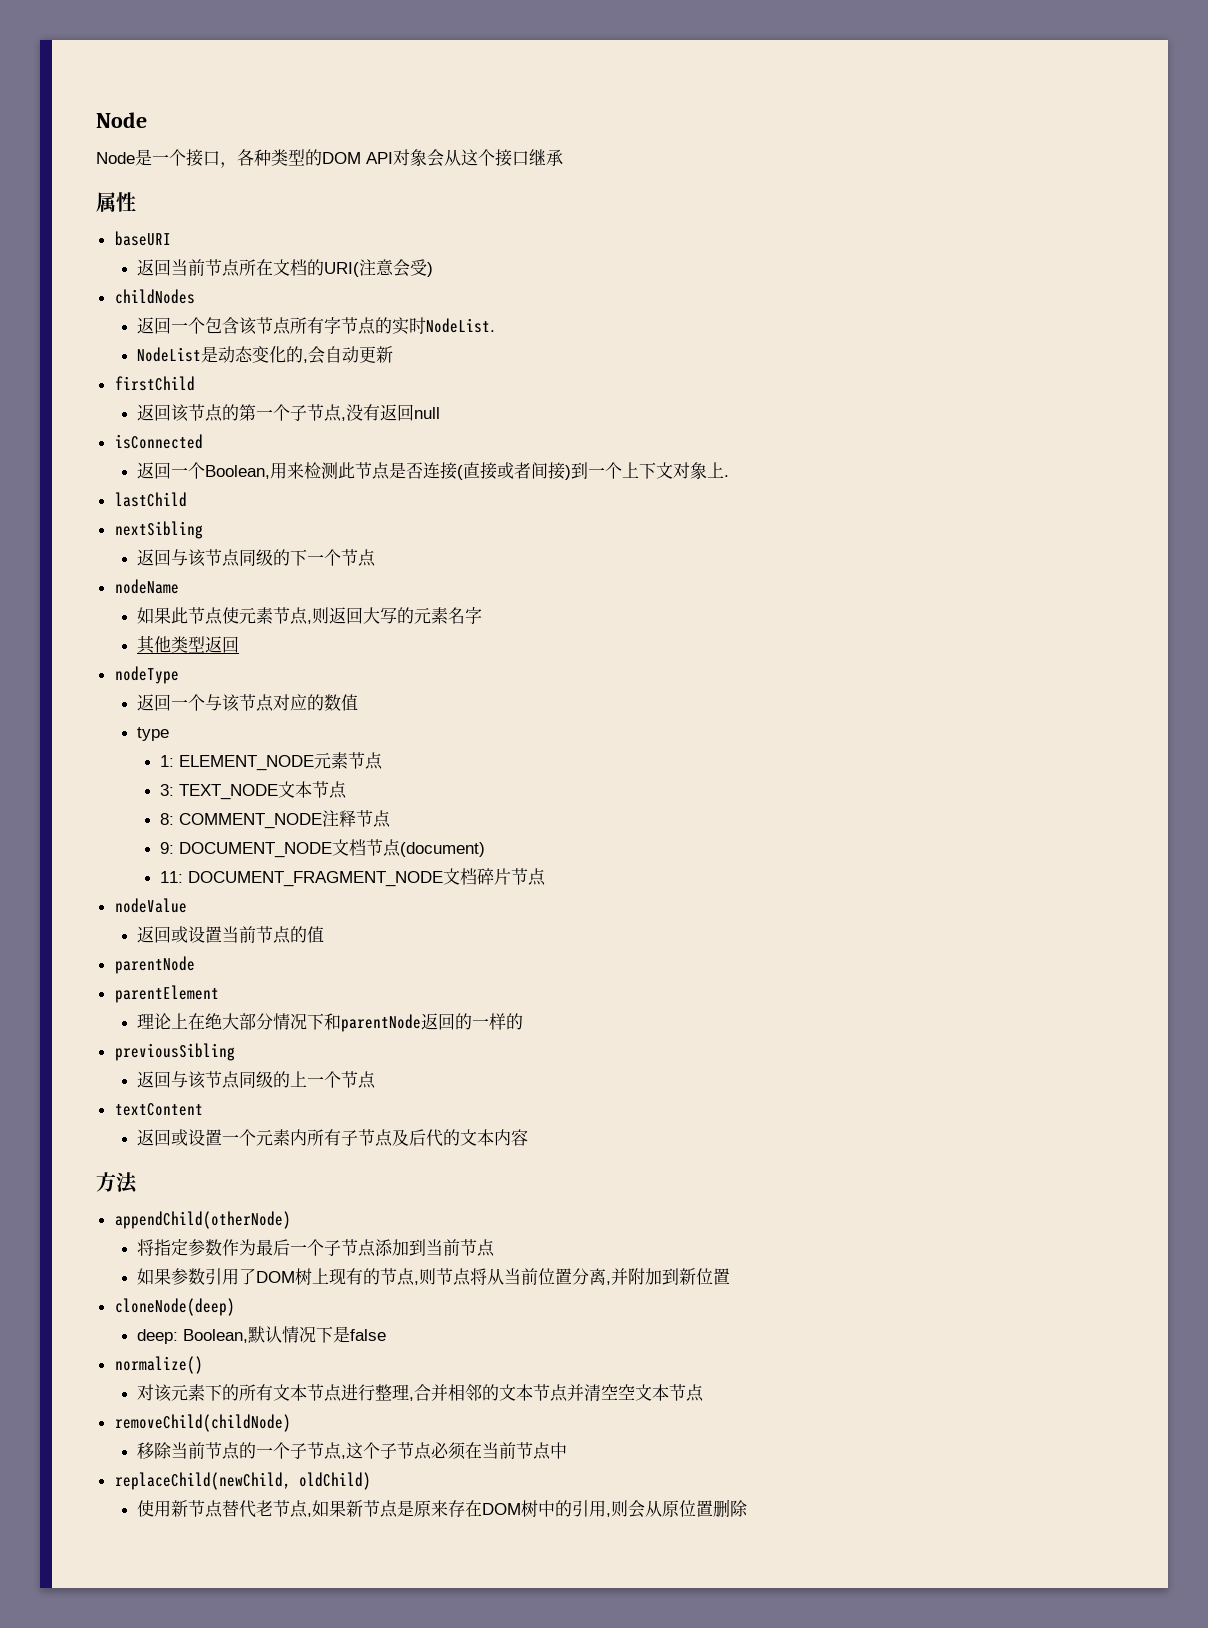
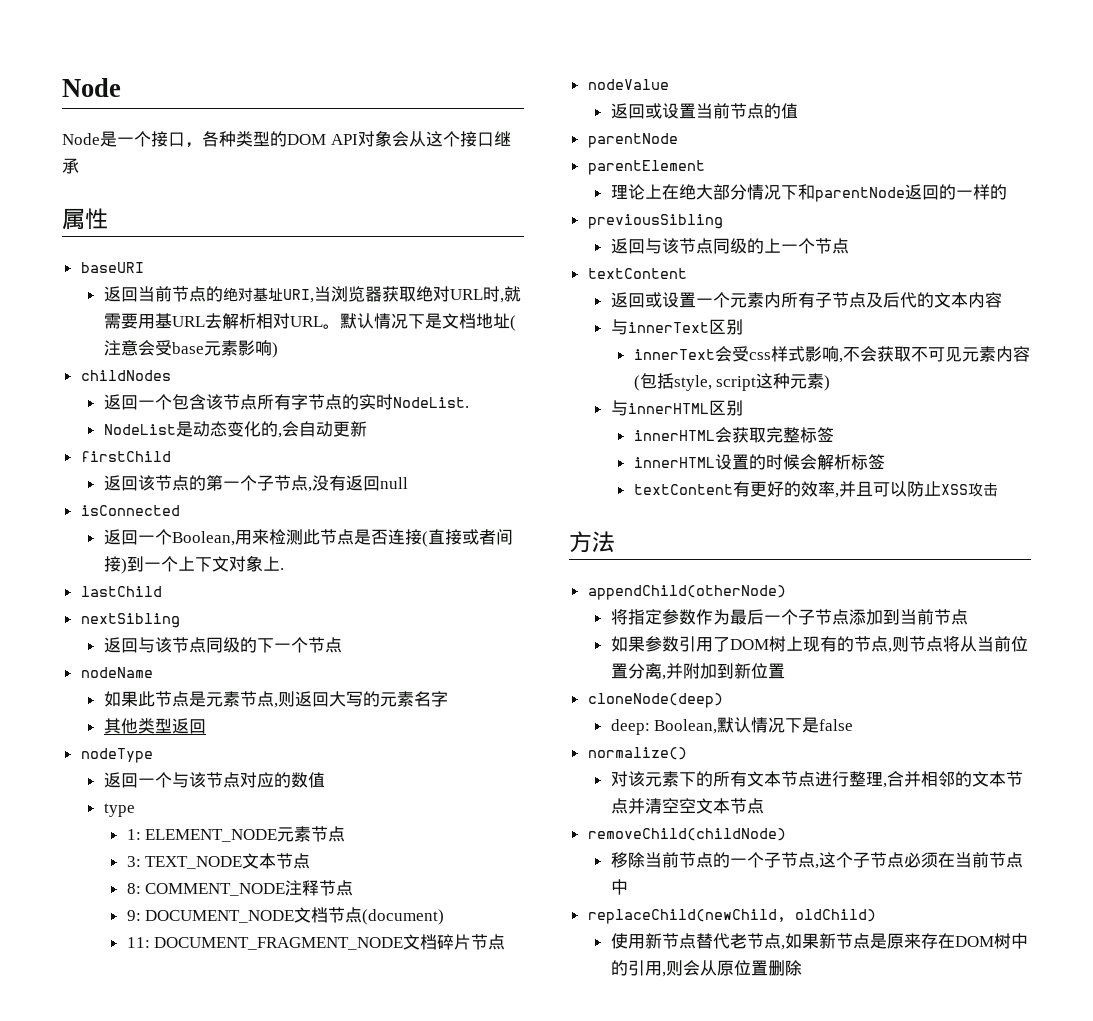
- 返回当前节点所在文档的URI(注意会受)
+ 返回当前节点的绝对基址URI,当浏览器获取绝对URL时,就需要用基URL去解析相对URL。默认情况下是文档地址(注意会受base元素影响)
- 如果此节点使元素节点,则返回大写的元素名字
+ 如果此节点是元素节点,则返回大写的元素名字
+ 与innerText区别
+ innerText会受css样式影响,不会获取不可见元素内容(包括style, script这种元素)
+ 与innerHTML区别
+ innerHTML会获取完整标签
+ innerHTML设置的时候会解析标签
+ textContent有更好的效率,并且可以防止XSS攻击

